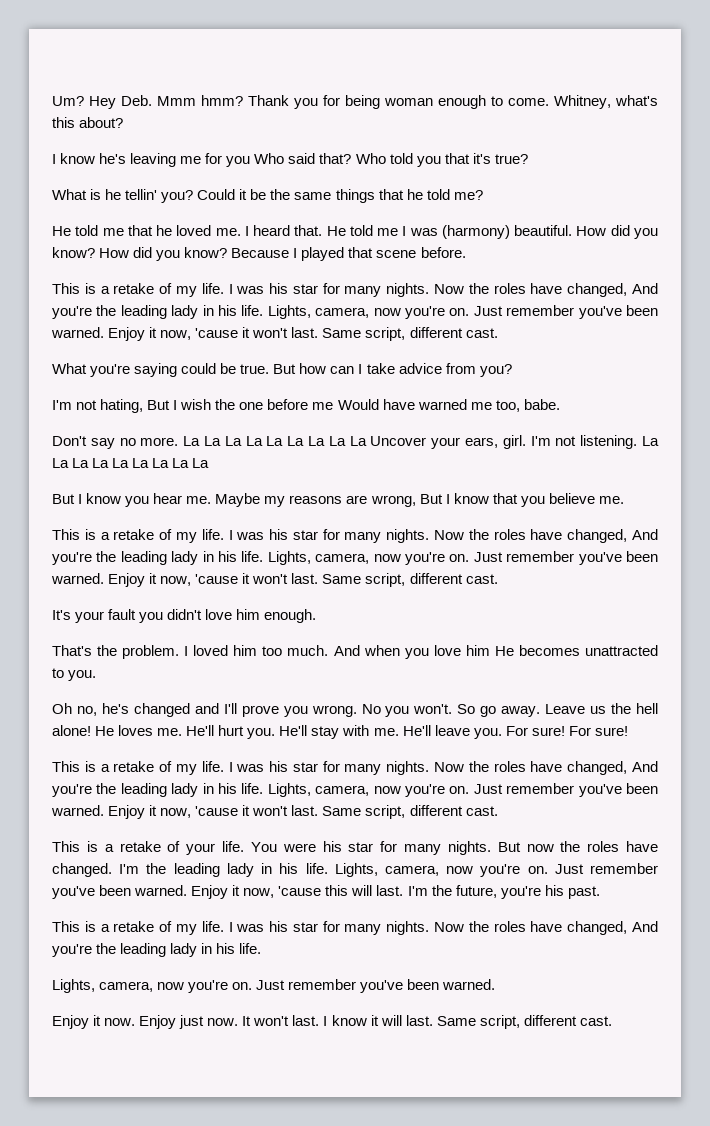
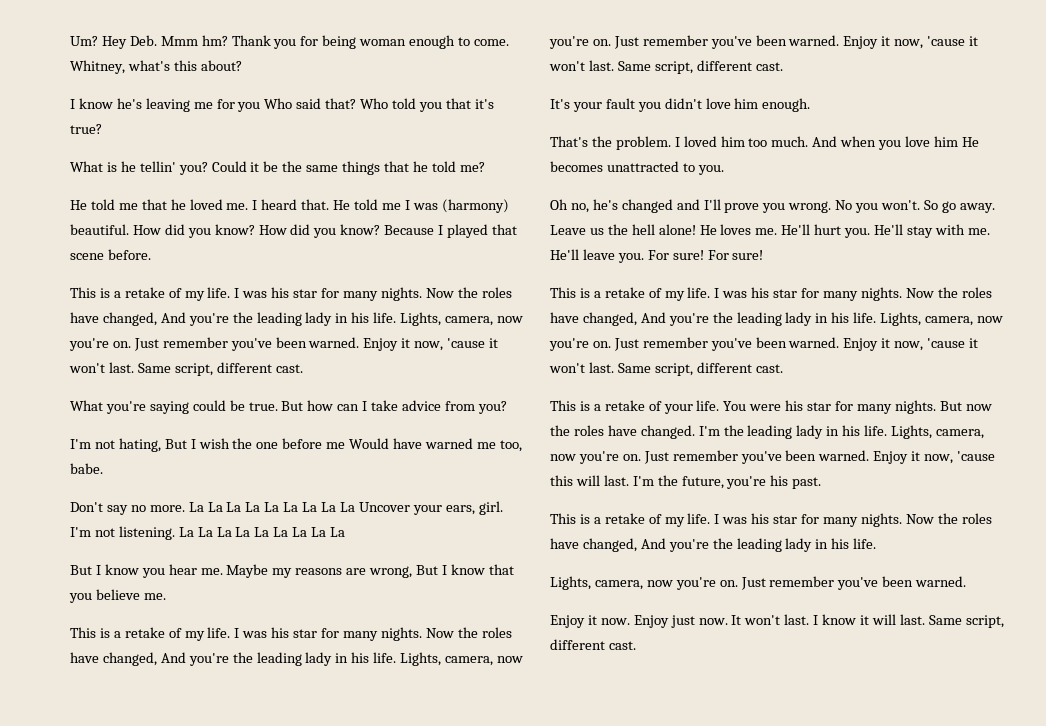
- Hey Deb. Mmm hmm?
+ Hey Deb. Mmm hm?

